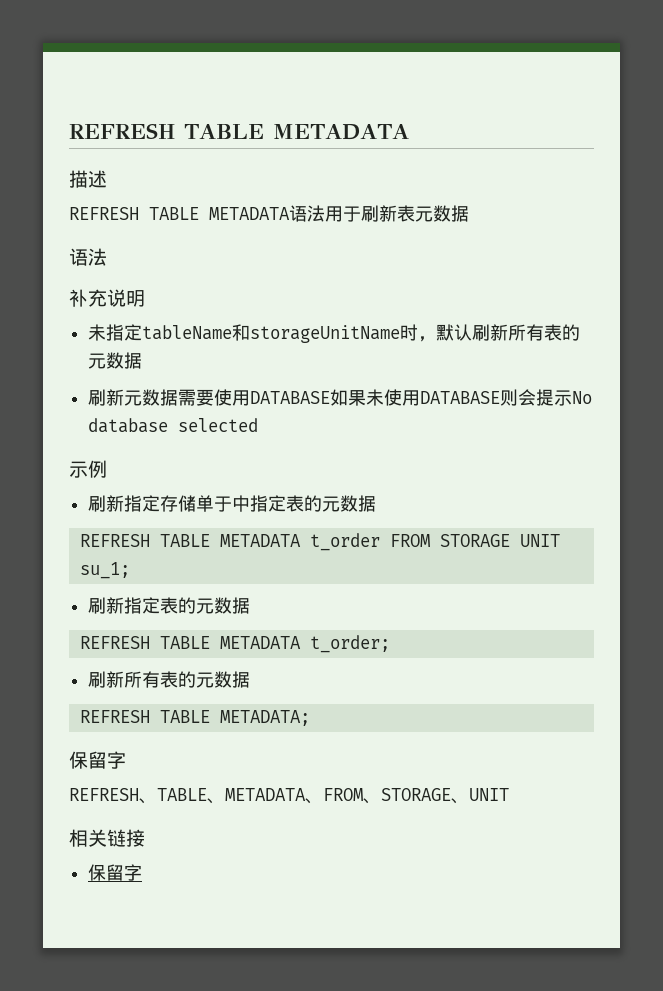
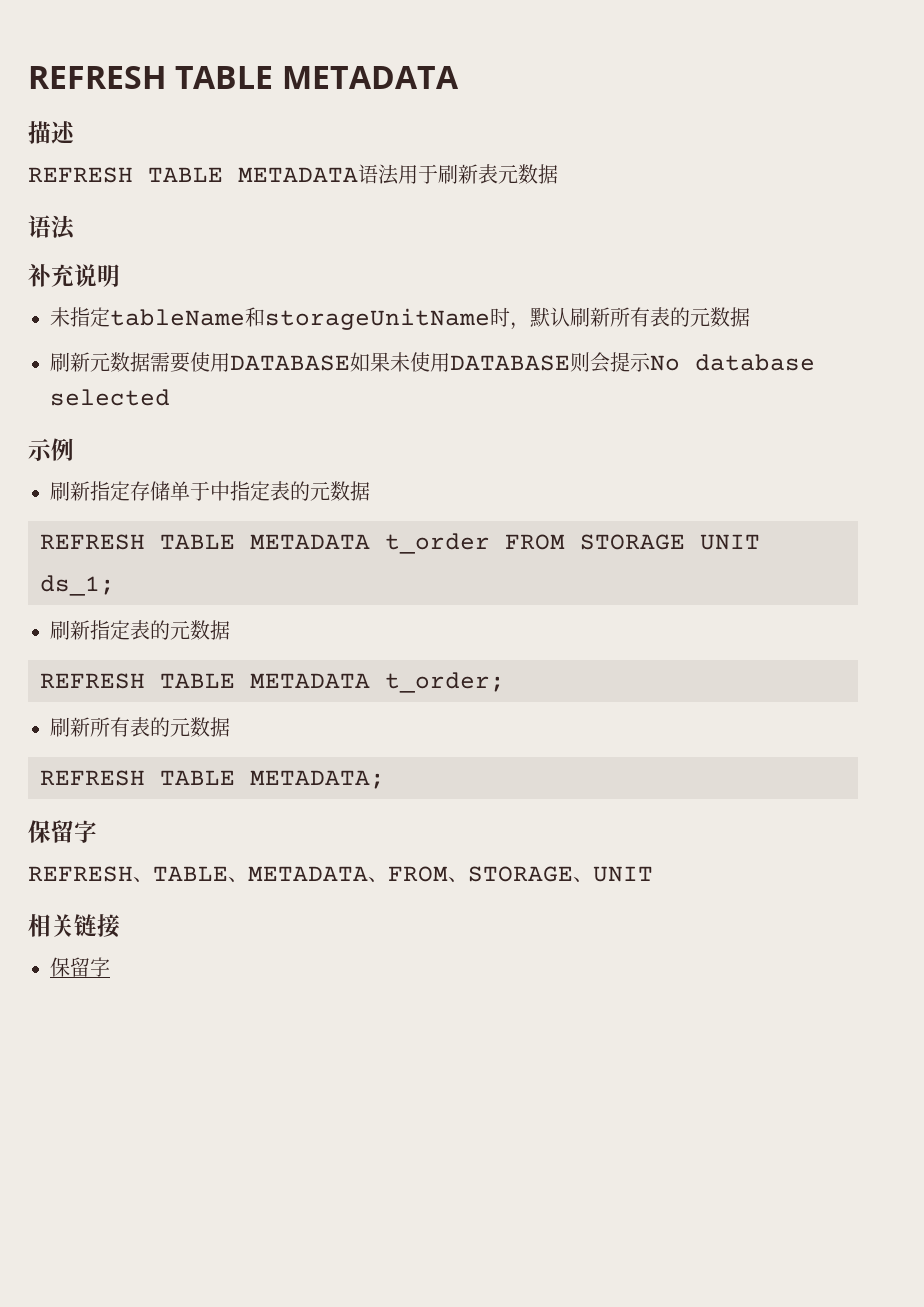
- REFRESH TABLE METADATA t_order FROM STORAGE UNIT su_1;
+ REFRESH TABLE METADATA t_order FROM STORAGE UNIT ds_1;

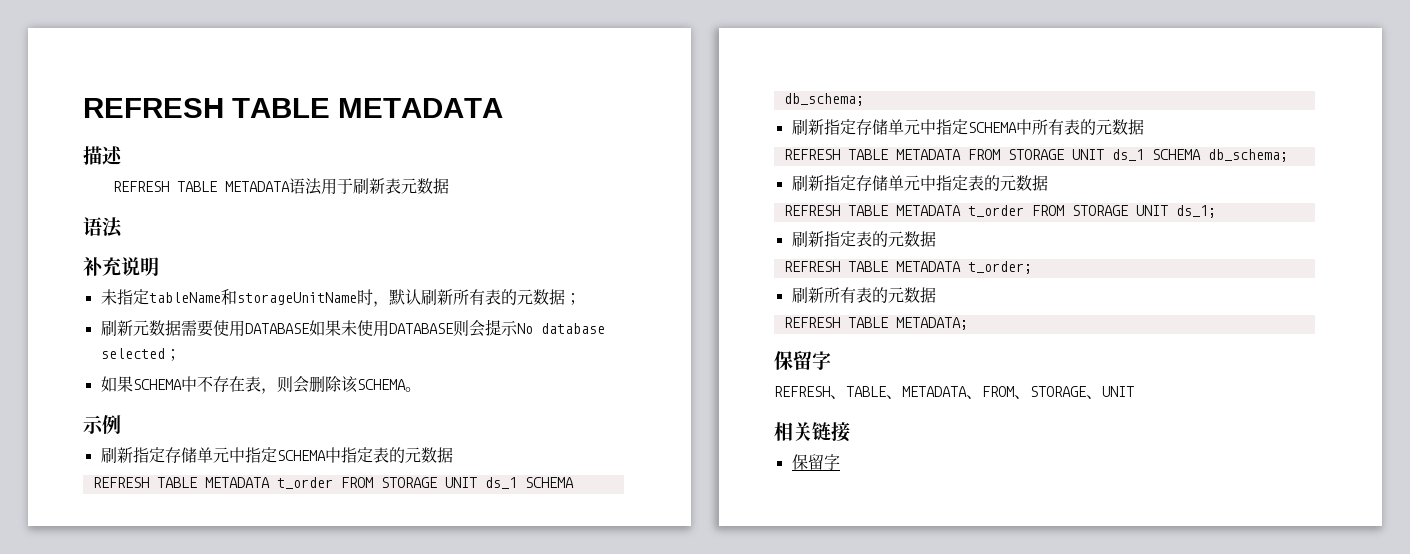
- 未指定tableName和storageUnitName时，默认刷新所有表的元数据
+ 未指定tableName和storageUnitName时，默认刷新所有表的元数据；
- 刷新元数据需要使用DATABASE如果未使用DATABASE则会提示No database selected
+ 刷新元数据需要使用DATABASE如果未使用DATABASE则会提示No database selected；
+ 如果SCHEMA中不存在表，则会删除该SCHEMA。
- 刷新指定存储单于中指定表的元数据
+ 刷新指定存储单元中指定SCHEMA中指定表的元数据
+ REFRESH TABLE METADATA t_order FROM STORAGE UNIT ds_1 SCHEMA db_schema;
+ 刷新指定存储单元中指定SCHEMA中所有表的元数据
+ REFRESH TABLE METADATA FROM STORAGE UNIT ds_1 SCHEMA db_schema;
+ 刷新指定存储单元中指定表的元数据

